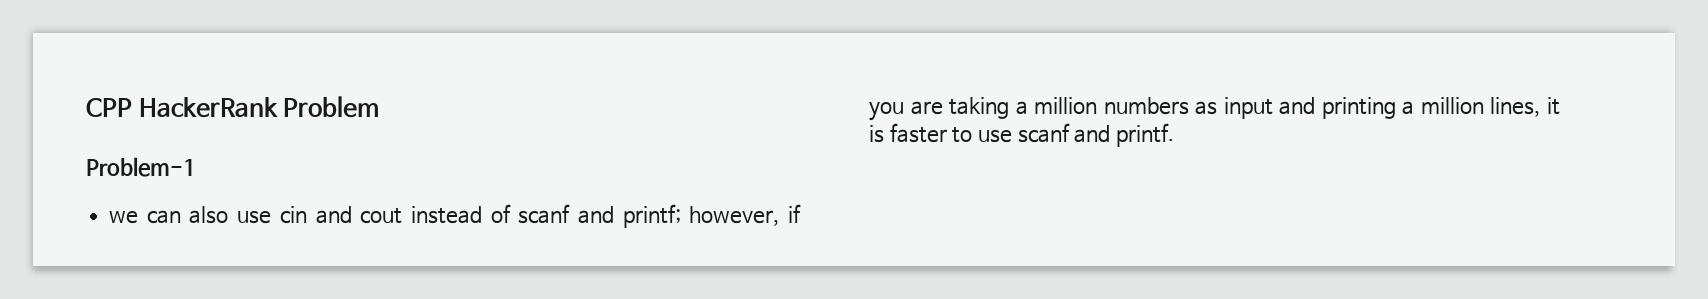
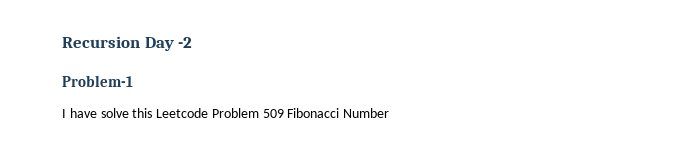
- CPP HackerRank Problem
+ Recursion Day -2
  Problem-1
- we can also use cin and cout instead of scanf and printf; however, if you are taking a million numbers as input and printing a million lines, it is faster to use scanf and printf.
+ I have solve this Leetcode Problem 509 Fibonacci Number

